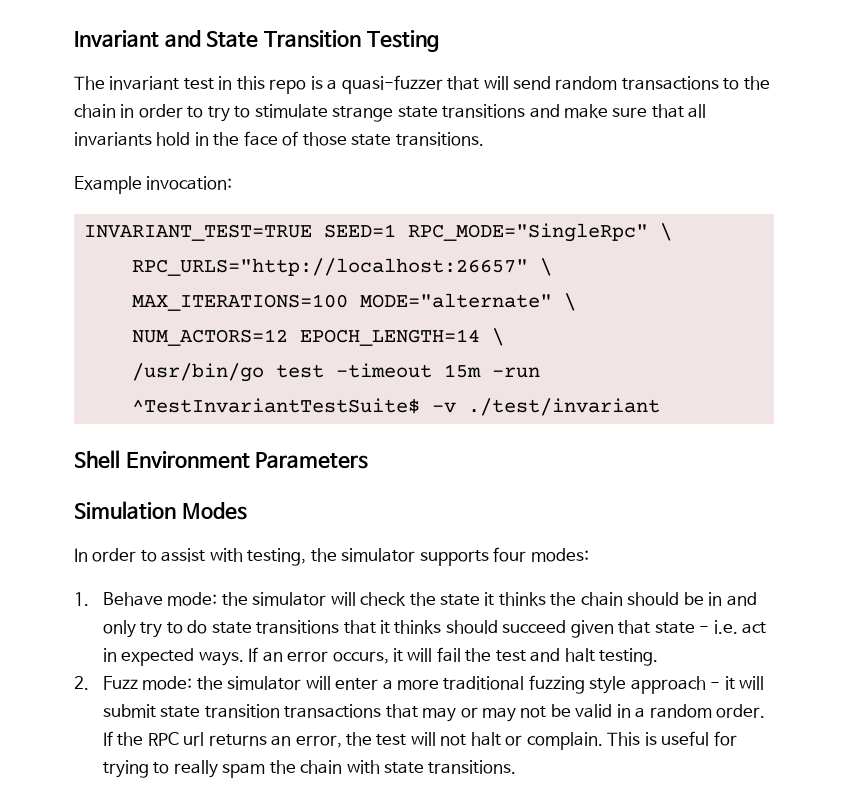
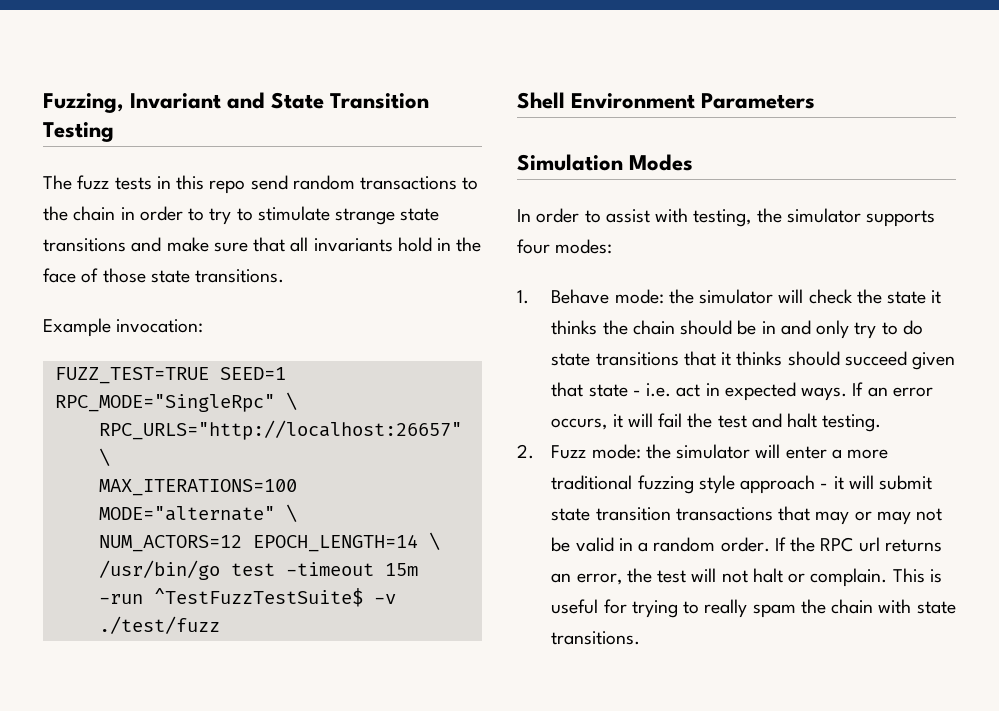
- Invariant and State Transition Testing
+ Fuzzing, Invariant and State Transition Testing
- The invariant test in this repo is a quasi-fuzzer that will send random transactions to the chain in order to try to stimulate strange state transitions and make sure that all invariants hold in the face of those state transitions.
+ The fuzz tests in this repo send random transactions to the chain in order to try to stimulate strange state transitions and make sure that all invariants hold in the face of those state transitions.
- INVARIANT_TEST=TRUE SEED=1 RPC_MODE="SingleRpc" \
+ FUZZ_TEST=TRUE SEED=1 RPC_MODE="SingleRpc" \
- /usr/bin/go test -timeout 15m -run ^TestInvariantTestSuite$ -v ./test/invariant
+ /usr/bin/go test -timeout 15m -run ^TestFuzzTestSuite$ -v ./test/fuzz

